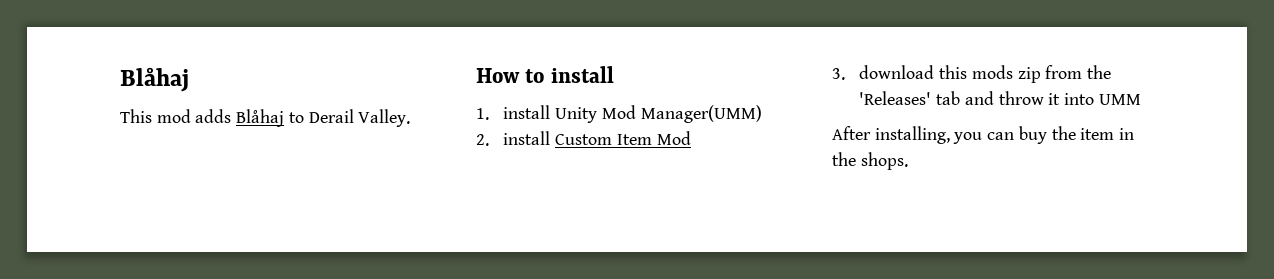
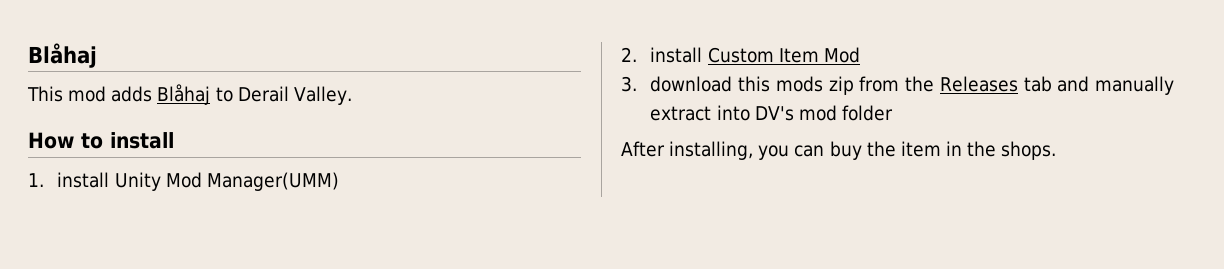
- 3. download this mods zip from the 'Releases' tab and throw it into UMM
+ 3. download this mods zip from the Releases tab and manually extract into DV's mod folder

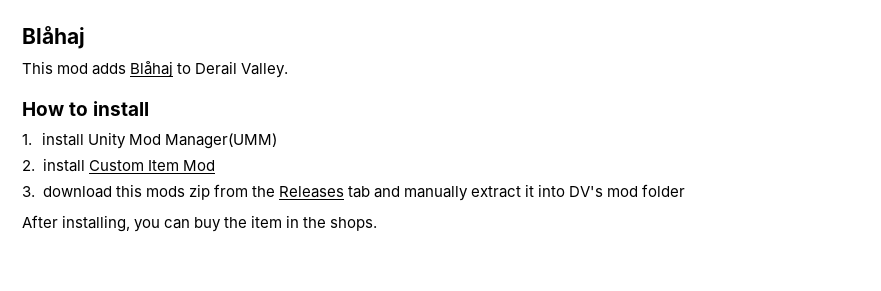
- 3. download this mods zip from the Releases tab and manually extract into DV's mod folder
+ 3. download this mods zip from the Releases tab and manually extract it into DV's mod folder

